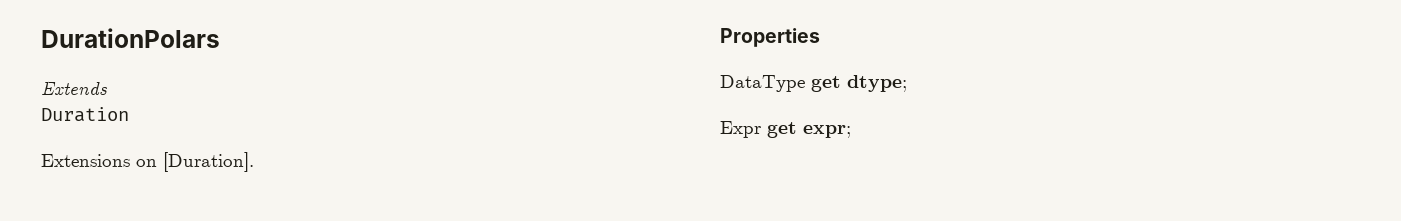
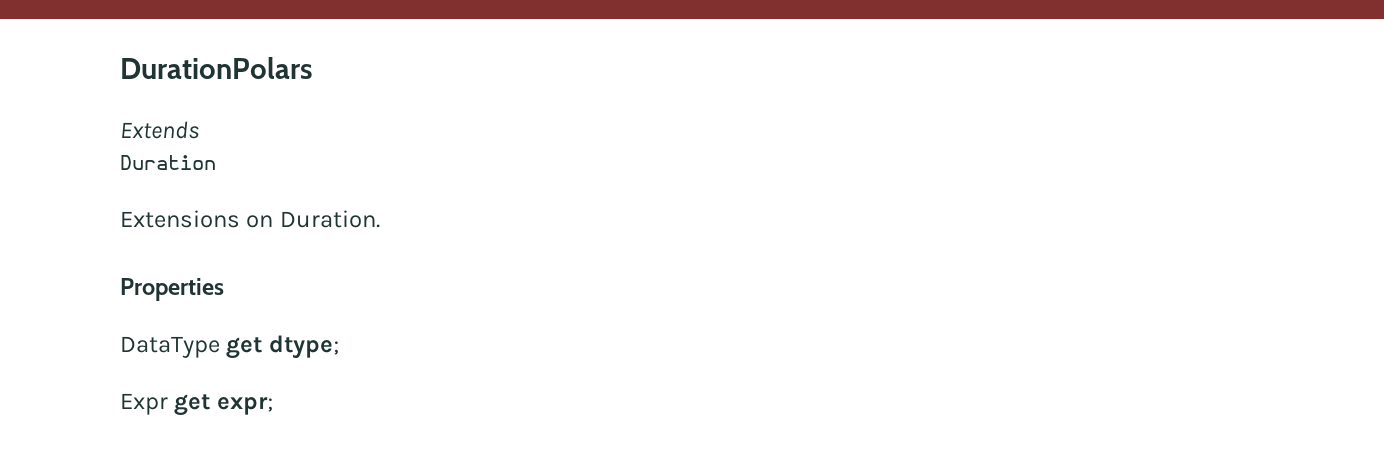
- Extensions on [Duration].
+ Extensions on Duration.

